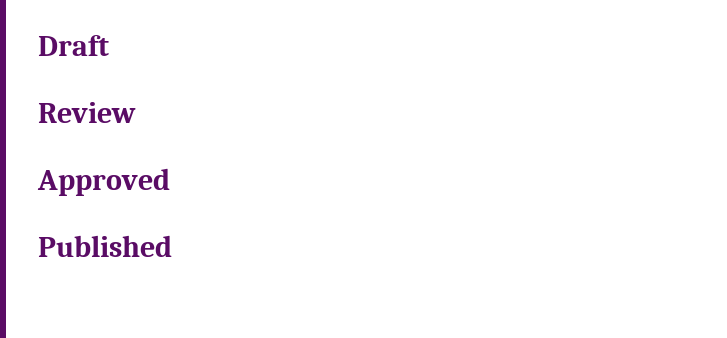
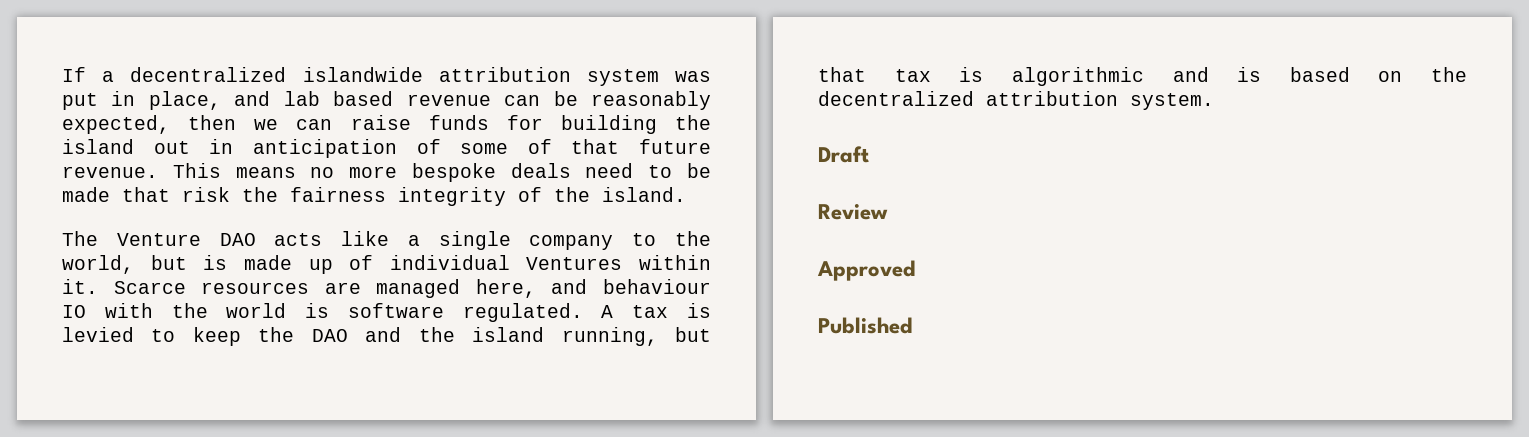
+ If a decentralized islandwide attribution system was put in place, and lab based revenue can be reasonably expected, then we can raise funds for building the island out in anticipation of some of that future revenue. This means no more bespoke deals need to be made that risk the fairness integrity of the island.
+ The Venture DAO acts like a single company to the world, but is made up of individual Ventures within it. Scarce resources are managed here, and behaviour IO with the world is software regulated. A tax is levied to keep the DAO and the island running, but that tax is algorithmic and is based on the decentralized attribution system.

